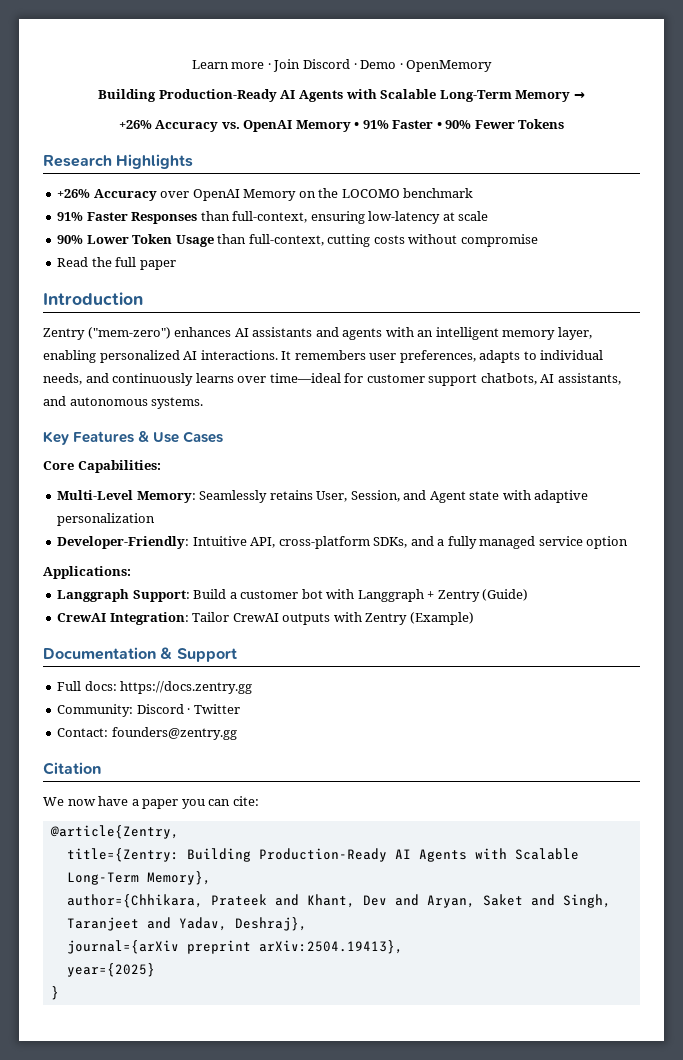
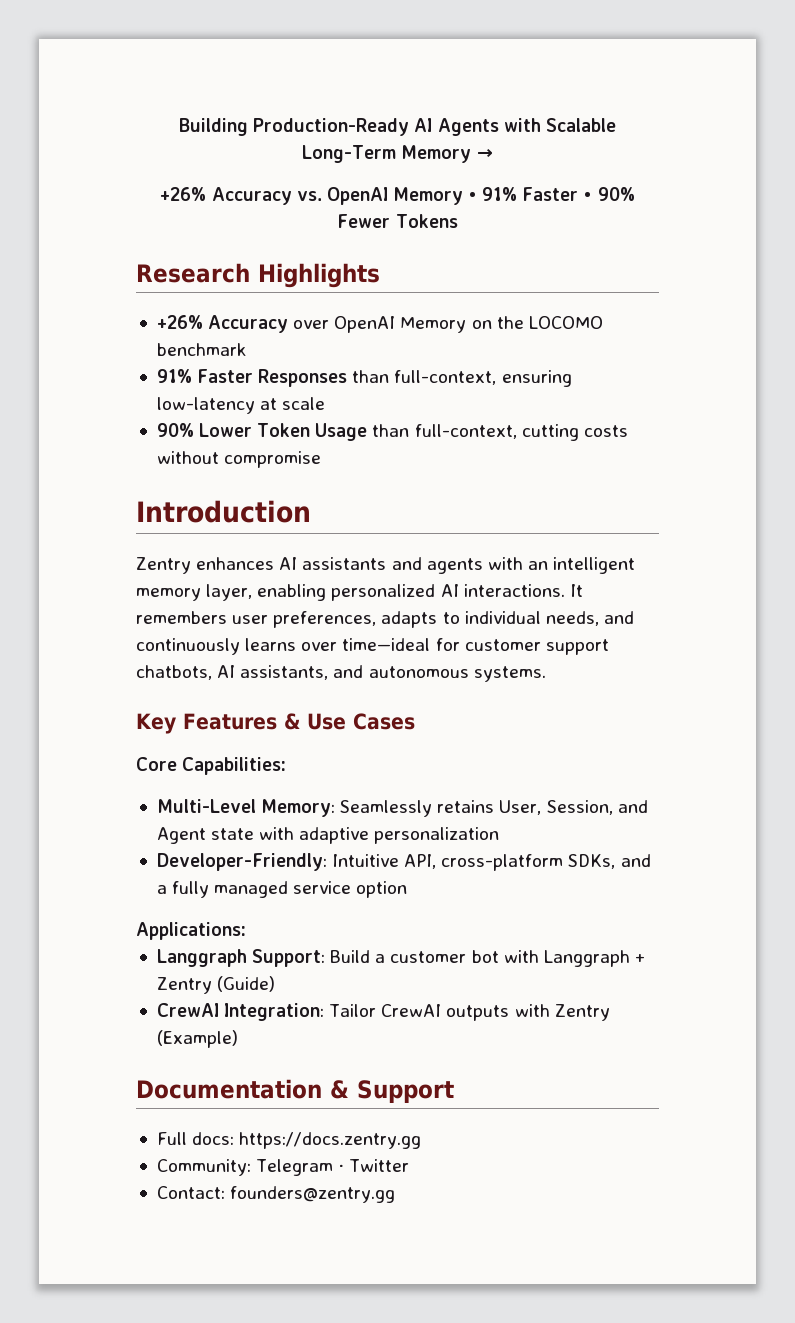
- Learn more · Join Discord · Demo · OpenMemory
- Read the full paper
- Zentry ("mem-zero") enhances AI assistants and agents with an intelligent memory layer, enabling personalized AI interactions.
+ Zentry enhances AI assistants and agents with an intelligent memory layer, enabling personalized AI interactions.
- Community: Discord · Twitter
+ Community: Telegram · Twitter
- Citation
- We now have a paper you can cite:
- @article{Zentry,
- title={Zentry: Building Production-Ready AI Agents with Scalable Long-Term Memory},
- author={Chhikara, Prateek and Khant, Dev and Aryan, Saket and Singh, Taranjeet and Yadav, Deshraj},
- journal={arXiv preprint arXiv:2504.19413},
- year={2025}
- }

